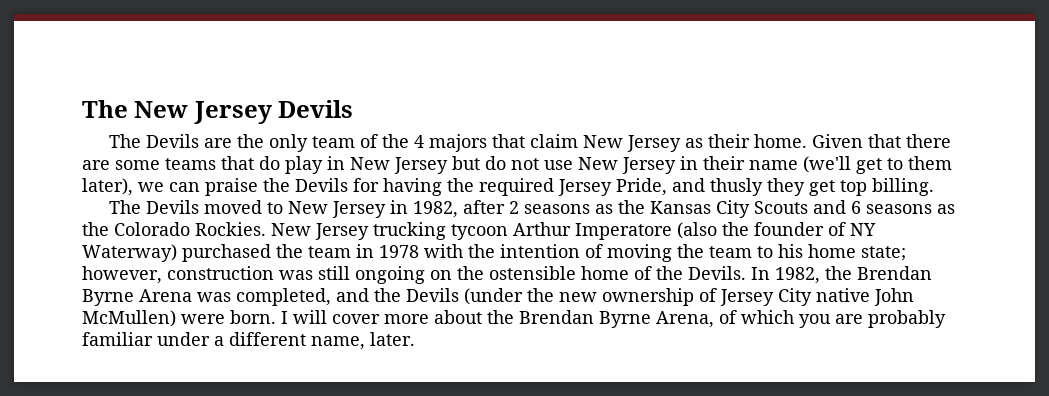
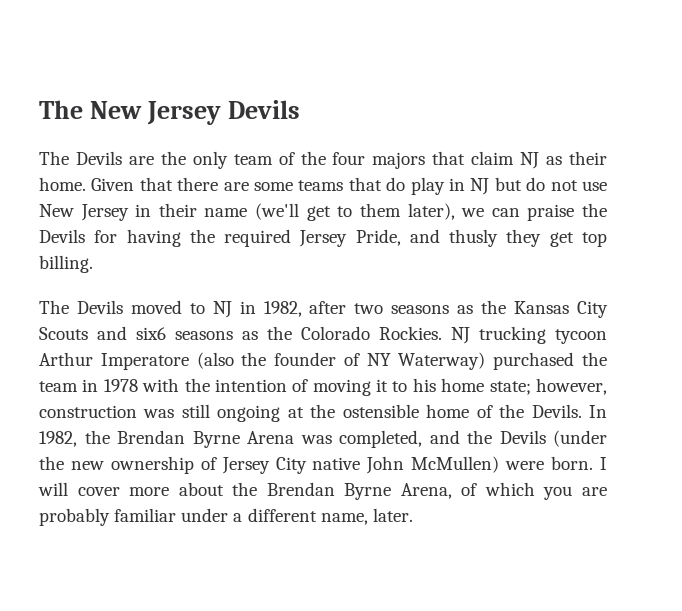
- The Devils are the only team of the 4 majors that claim New Jersey as their home.
+ The Devils are the only team of the four majors that claim NJ as their home.
- Given that there are some teams that do play in New Jersey but do not use New Jersey in their name (we'll get to them later), we can praise the Devils for having the required Jersey Pride, and thusly they get top billing.
+ Given that there are some teams that do play in NJ but do not use New Jersey in their name (we'll get to them later), we can praise the Devils for having the required Jersey Pride, and thusly they get top billing.
- The Devils moved to New Jersey in 1982, after 2 seasons as the Kansas City Scouts and 6 seasons as the Colorado Rockies.
+ The Devils moved to NJ in 1982, after two seasons as the Kansas City Scouts and six6 seasons as the Colorado Rockies.
- New Jersey trucking tycoon Arthur Imperatore (also the founder of NY Waterway) purchased the team in 1978 with the intention of moving the team to his home state; however, construction was still ongoing on the ostensible home of the Devils.
+ NJ trucking tycoon Arthur Imperatore (also the founder of NY Waterway) purchased the team in 1978 with the intention of moving it to his home state; however, construction was still ongoing at the ostensible home of the Devils.

